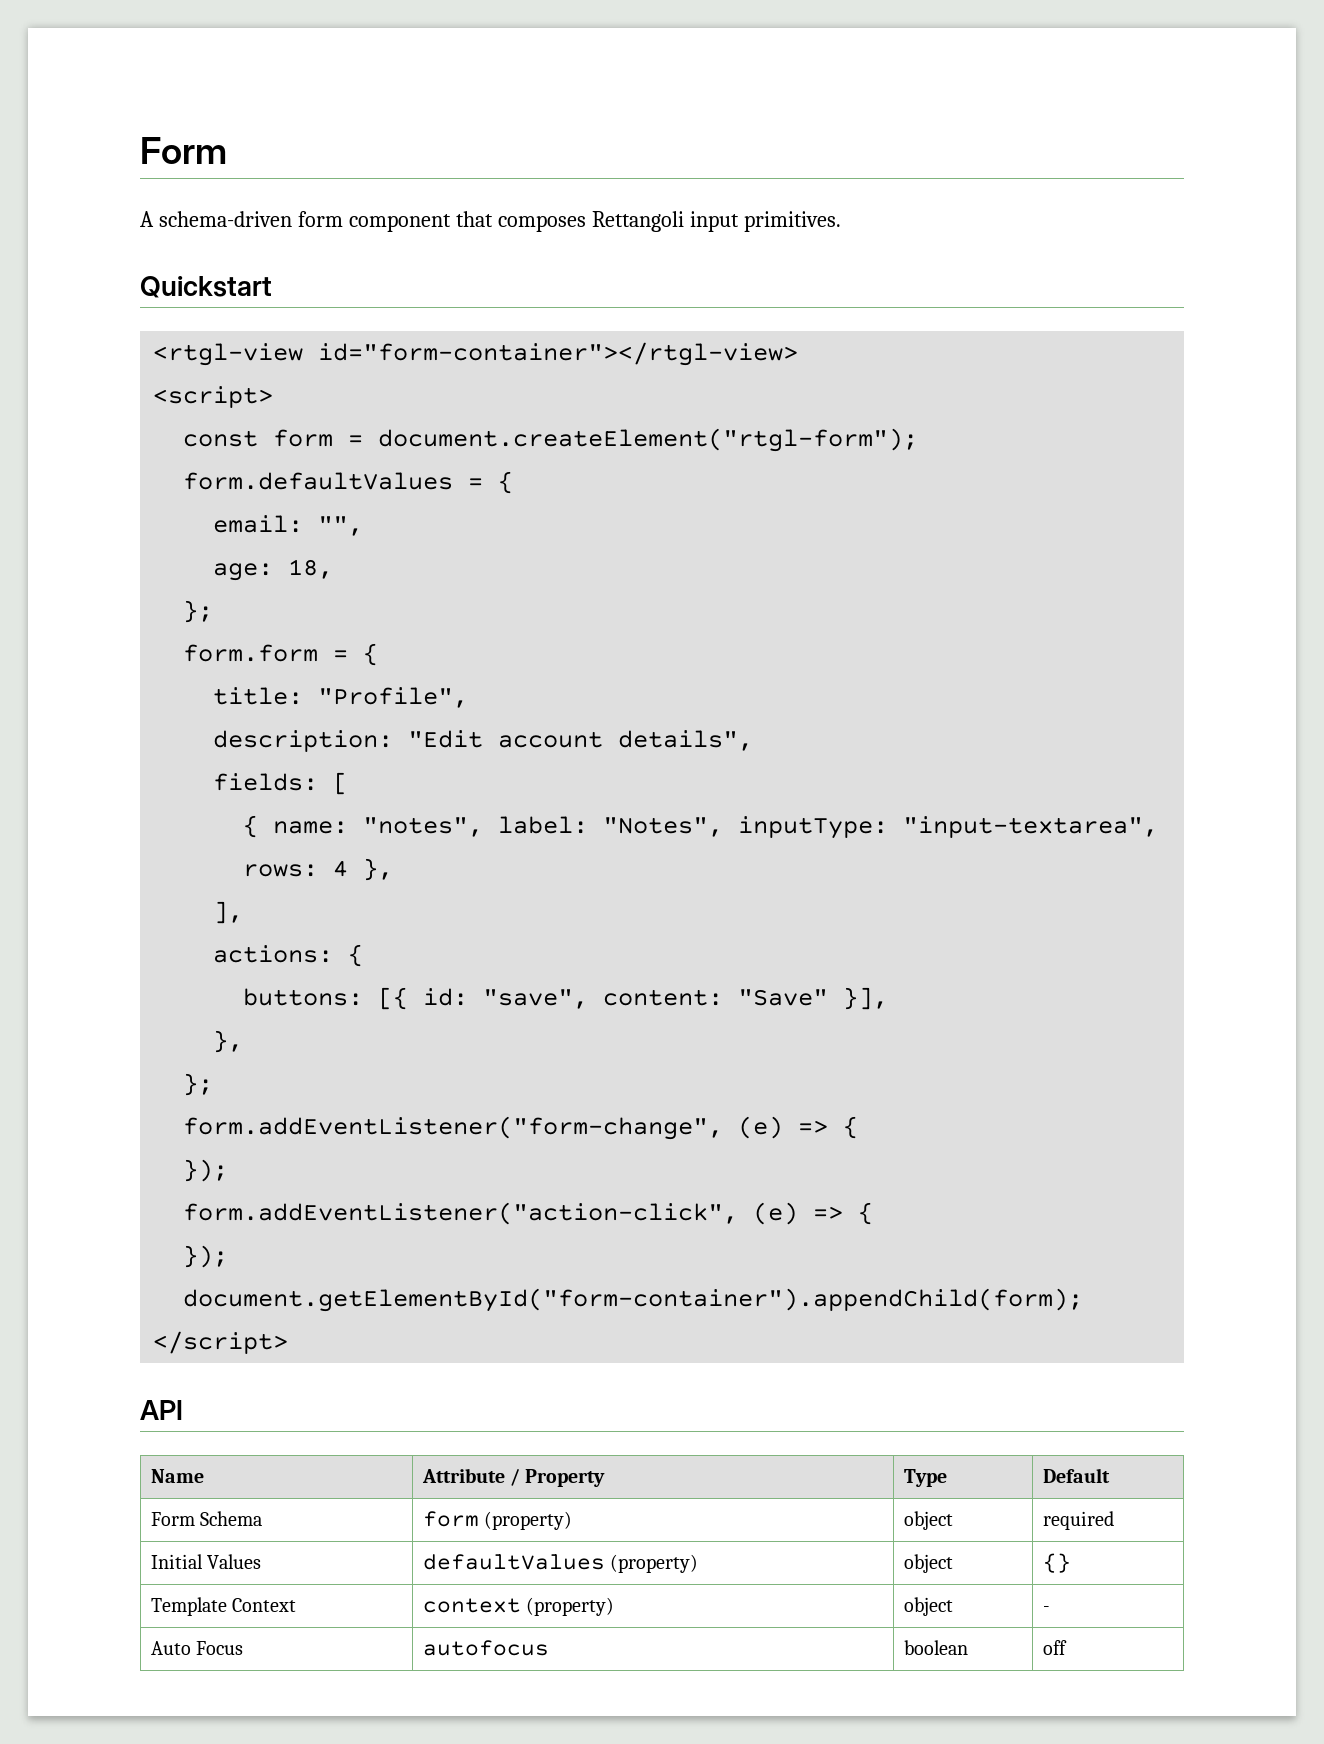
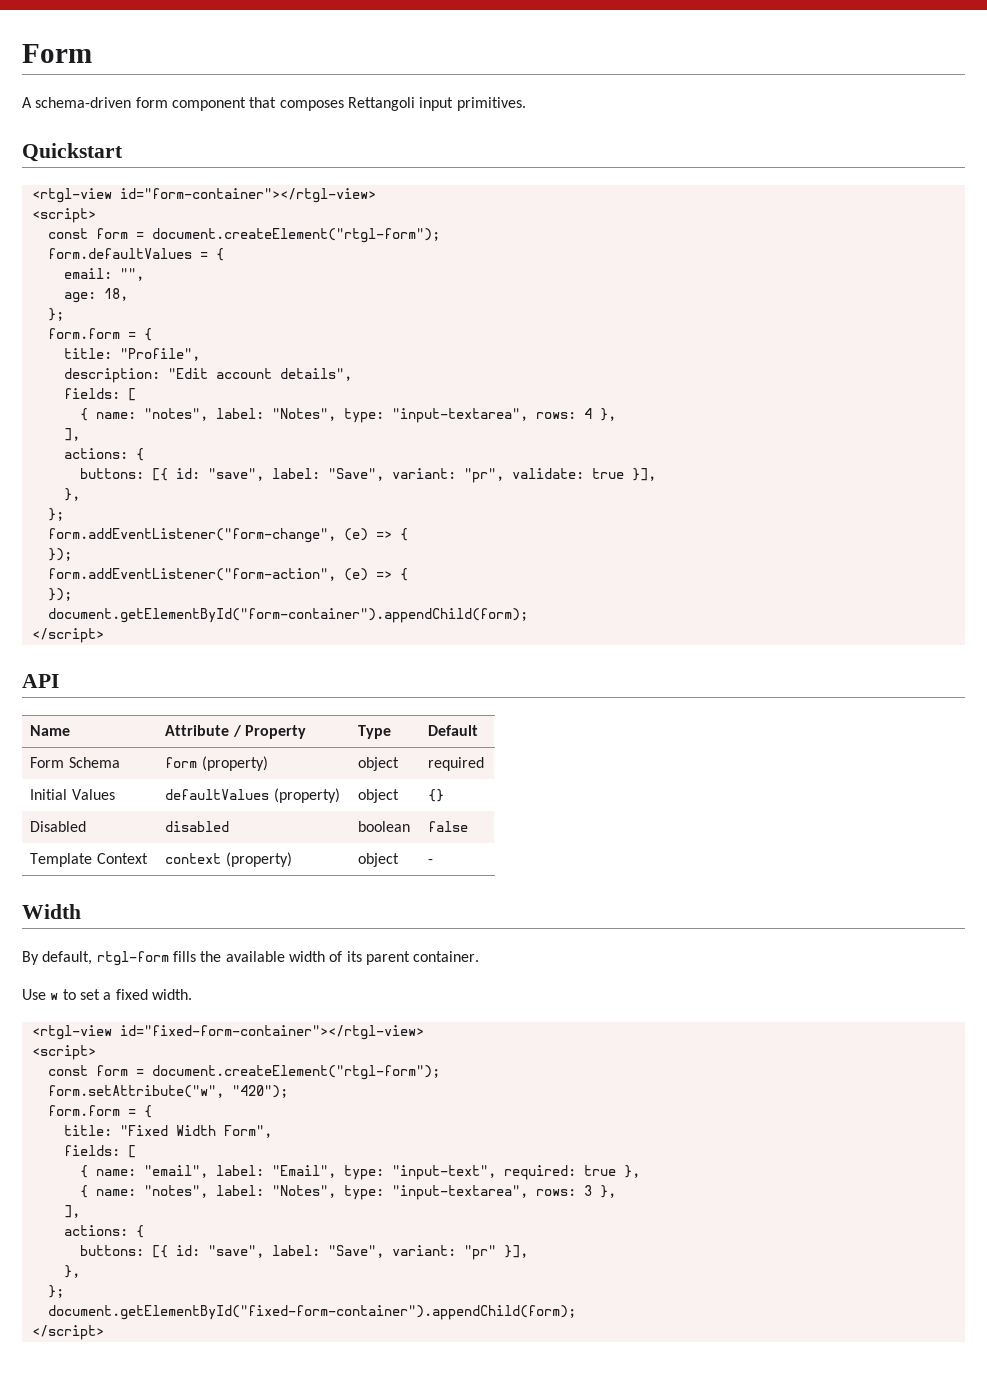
- { name: "notes", label: "Notes", inputType: "input-textarea", rows: 4 },
+ { name: "notes", label: "Notes", type: "input-textarea", rows: 4 },
- buttons: [{ id: "save", content: "Save" }],
+ buttons: [{ id: "save", label: "Save", variant: "pr", validate: true }],
- form.addEventListener("action-click", (e) => {
+ form.addEventListener("form-action", (e) => {
+ Disabled | disabled | boolean | false
  Template Context | context (property) | object | -
- Auto Focus | autofocus | boolean | off
+ Width
+ By default, rtgl-form fills the available width of its parent container.
+ Use w to set a fixed width.
+ <rtgl-view id="fixed-form-container"></rtgl-view>
+ <script>
+ const form = document.createElement("rtgl-form");
+ form.setAttribute("w", "420");
+ form.form = {
+ title: "Fixed Width Form",
+ fields: [
+ { name: "email", label: "Email", type: "input-text", required: true },
+ { name: "notes", label: "Notes", type: "input-textarea", rows: 3 },
+ ],
+ actions: {
+ buttons: [{ id: "save", label: "Save", variant: "pr" }],
+ },
+ };
+ document.getElementById("fixed-form-container").appendChild(form);
+ </script>

